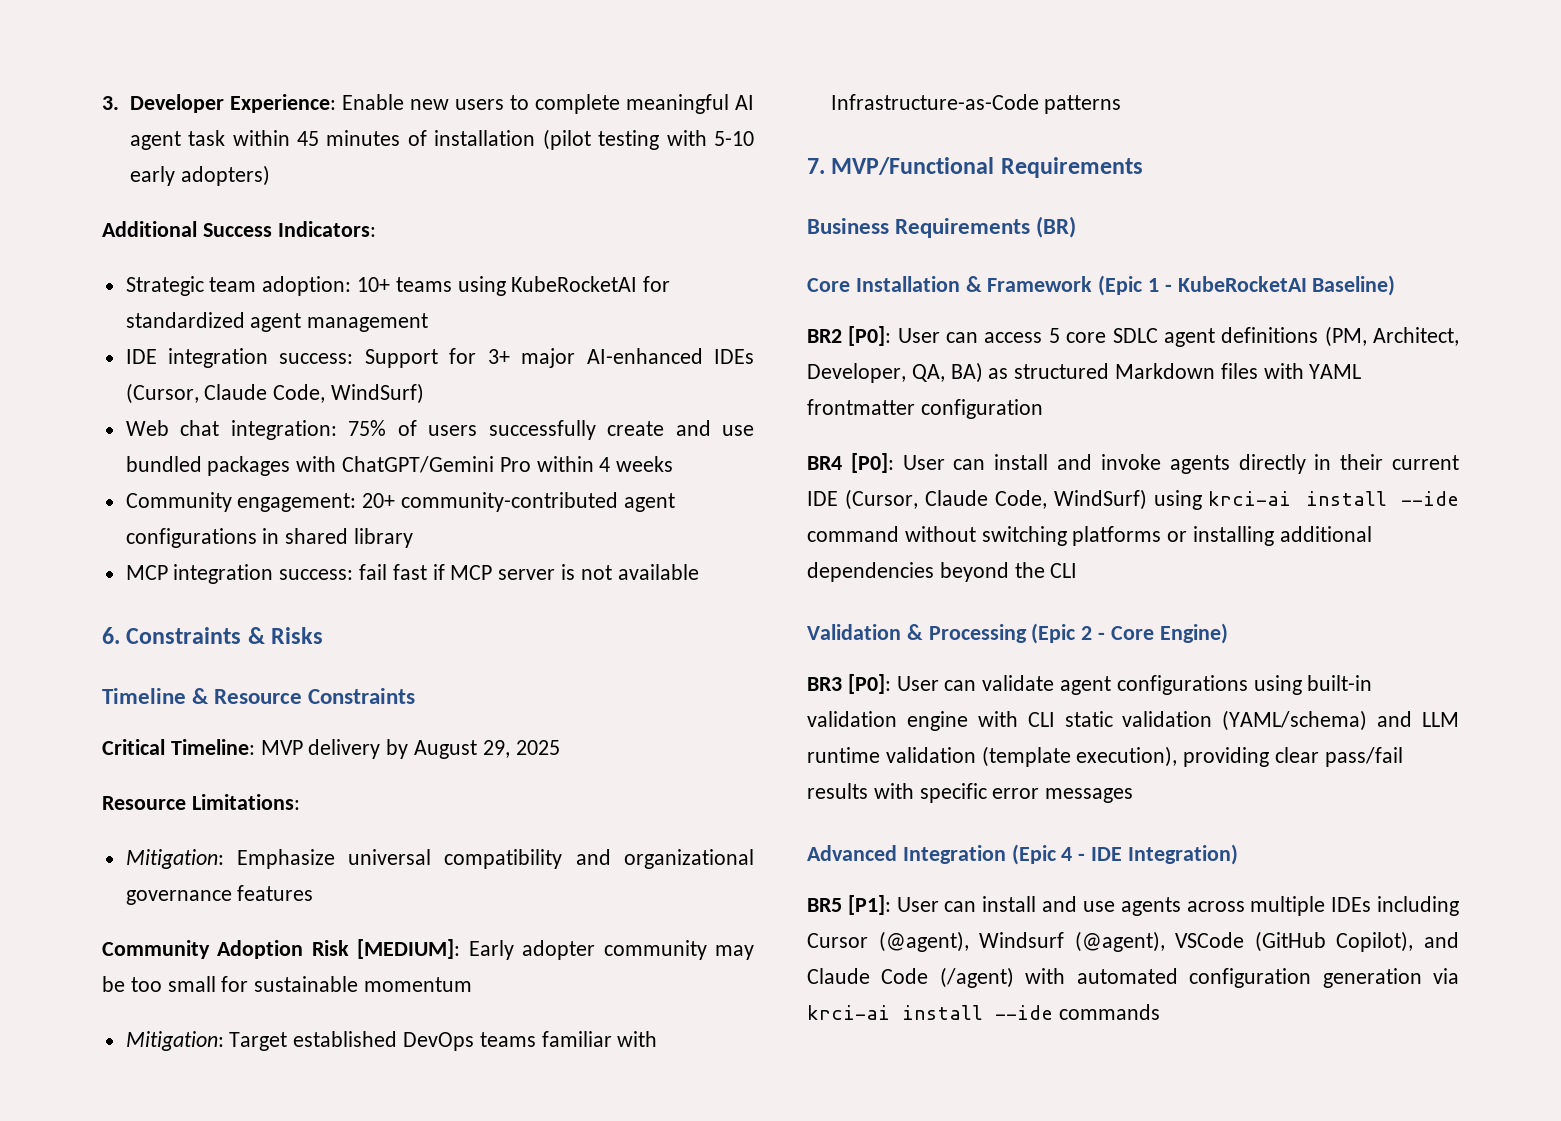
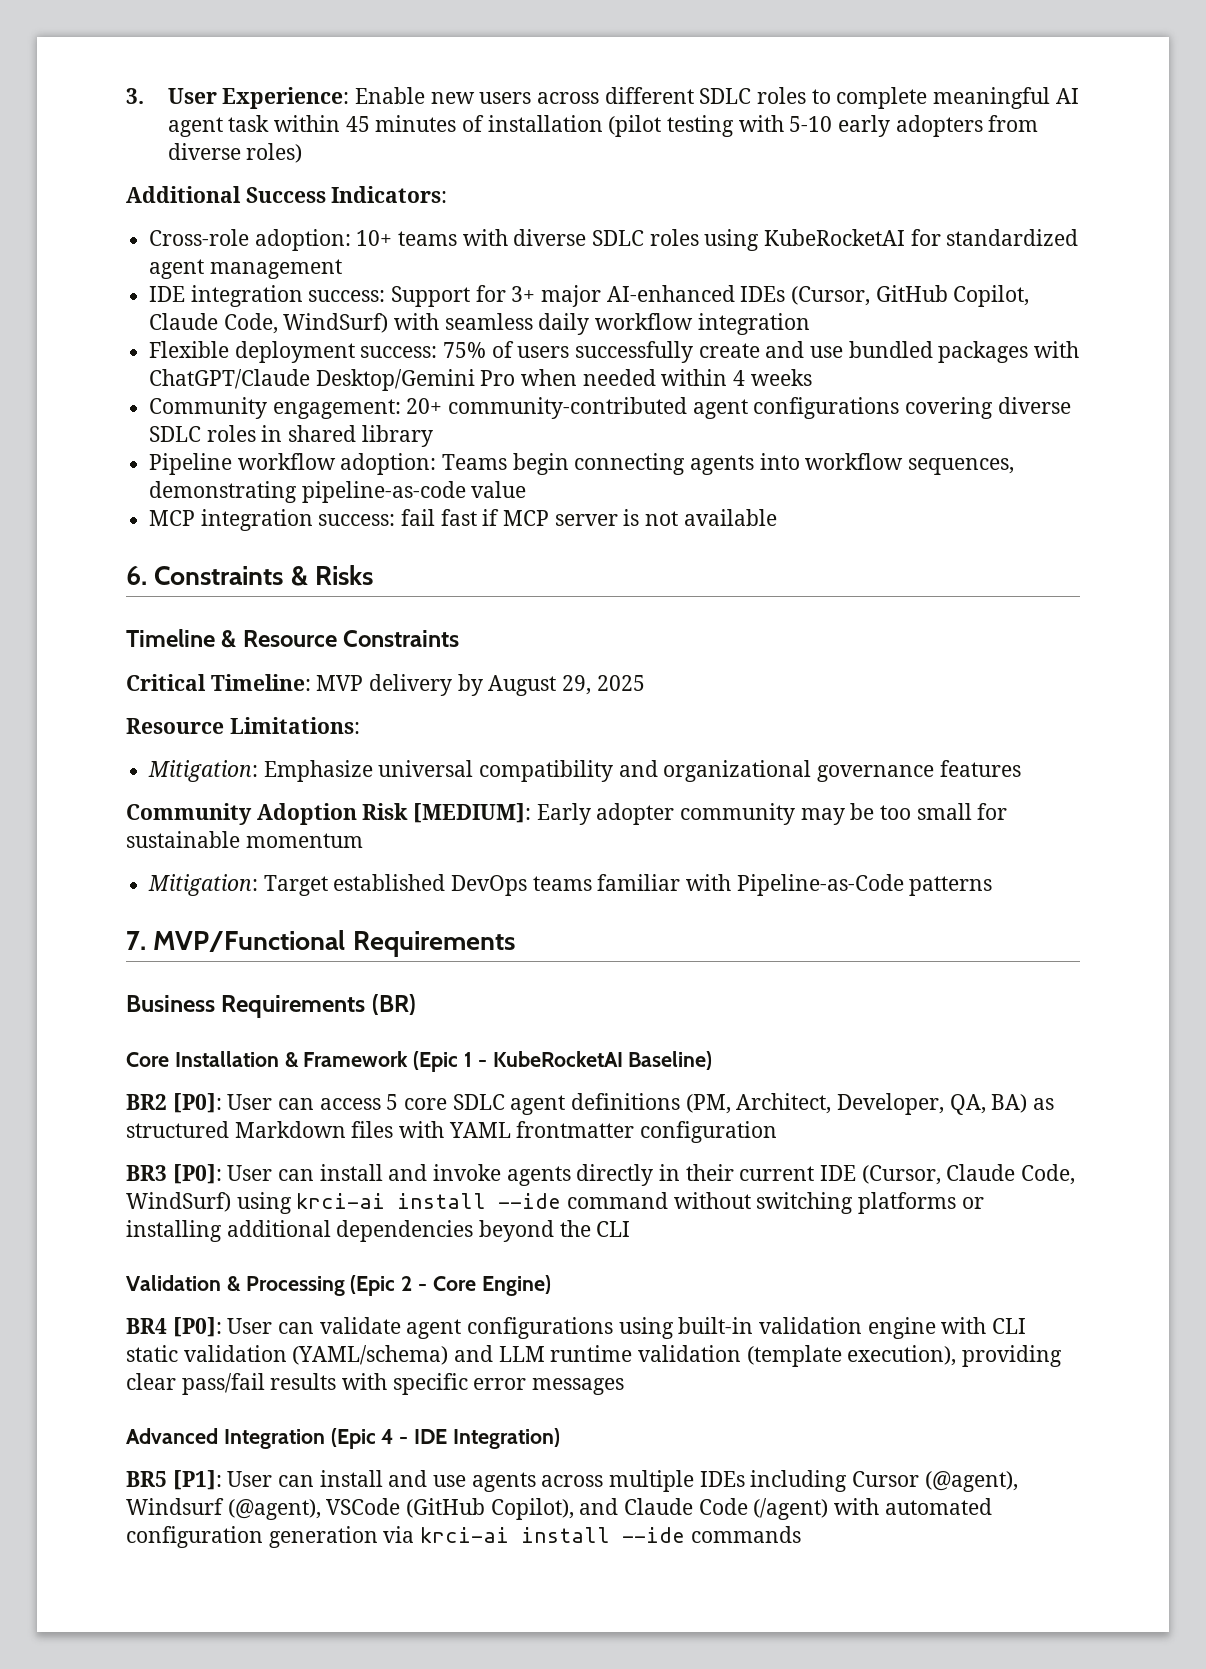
- 3. Developer Experience: Enable new users to complete meaningful AI agent task within 45 minutes of installation (pilot testing with 5-10 early adopters)
+ 3. User Experience: Enable new users across different SDLC roles to complete meaningful AI agent task within 45 minutes of installation (pilot testing with 5-10 early adopters from diverse roles)
- Strategic team adoption: 10+ teams using KubeRocketAI for standardized agent management
+ Cross-role adoption: 10+ teams with diverse SDLC roles using KubeRocketAI for standardized agent management
- IDE integration success: Support for 3+ major AI-enhanced IDEs (Cursor, Claude Code, WindSurf)
- Web chat integration: 75% of users successfully create and use bundled packages with ChatGPT/Gemini Pro within 4 weeks
+ IDE integration success: Support for 3+ major AI-enhanced IDEs (Cursor, GitHub Copilot, Claude Code, WindSurf) with seamless daily workflow integration
+ Flexible deployment success: 75% of users successfully create and use bundled packages with ChatGPT/Claude Desktop/Gemini Pro when needed within 4 weeks
- Community engagement: 20+ community-contributed agent configurations in shared library
+ Community engagement: 20+ community-contributed agent configurations covering diverse SDLC roles in shared library
+ Pipeline workflow adoption: Teams begin connecting agents into workflow sequences, demonstrating pipeline-as-code value
- Mitigation: Target established DevOps teams familiar with Infrastructure-as-Code patterns
+ Mitigation: Target established DevOps teams familiar with Pipeline-as-Code patterns
- BR4 [P0]: User can install and invoke agents directly in their current IDE (Cursor, Claude Code, WindSurf) using krci-ai install --ide command without switching platforms or installing additional dependencies beyond the CLI
+ BR3 [P0]: User can install and invoke agents directly in their current IDE (Cursor, Claude Code, WindSurf) using krci-ai install --ide command without switching platforms or installing additional dependencies beyond the CLI
- BR3 [P0]: User can validate agent configurations using built-in validation engine with CLI static validation (YAML/schema) and LLM runtime validation (template execution), providing clear pass/fail results with specific error messages
+ BR4 [P0]: User can validate agent configurations using built-in validation engine with CLI static validation (YAML/schema) and LLM runtime validation (template execution), providing clear pass/fail results with specific error messages

